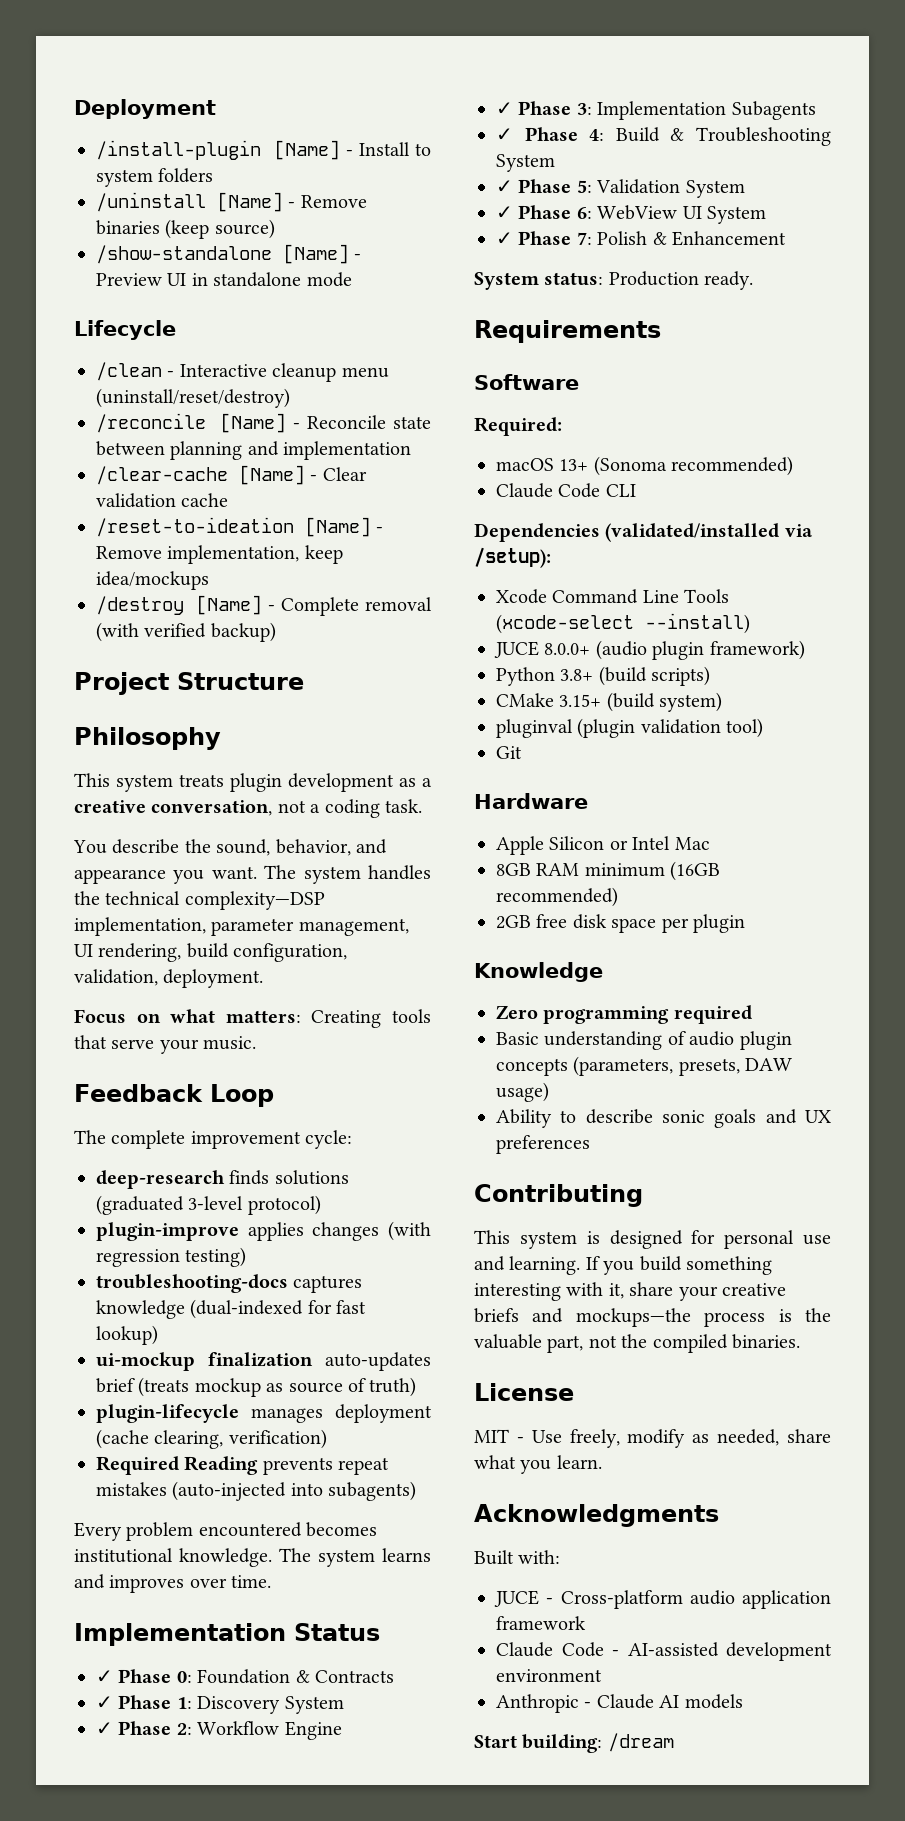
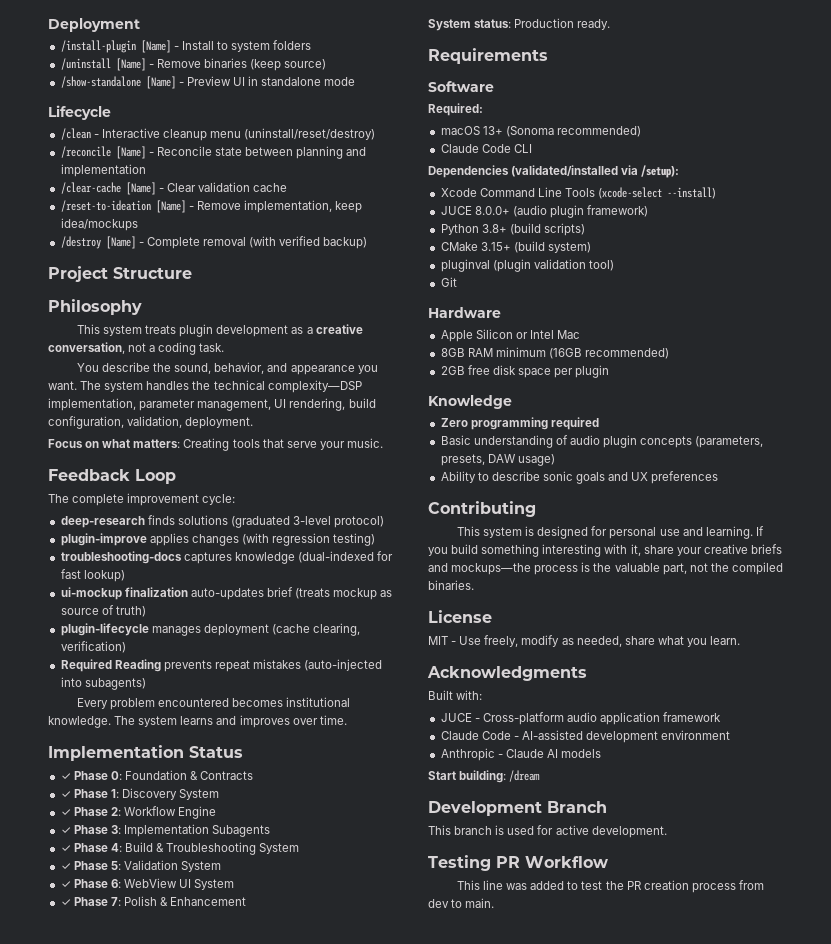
+ Development Branch
+ This branch is used for active development.
+ Testing PR Workflow
+ This line was added to test the PR creation process from dev to main.

